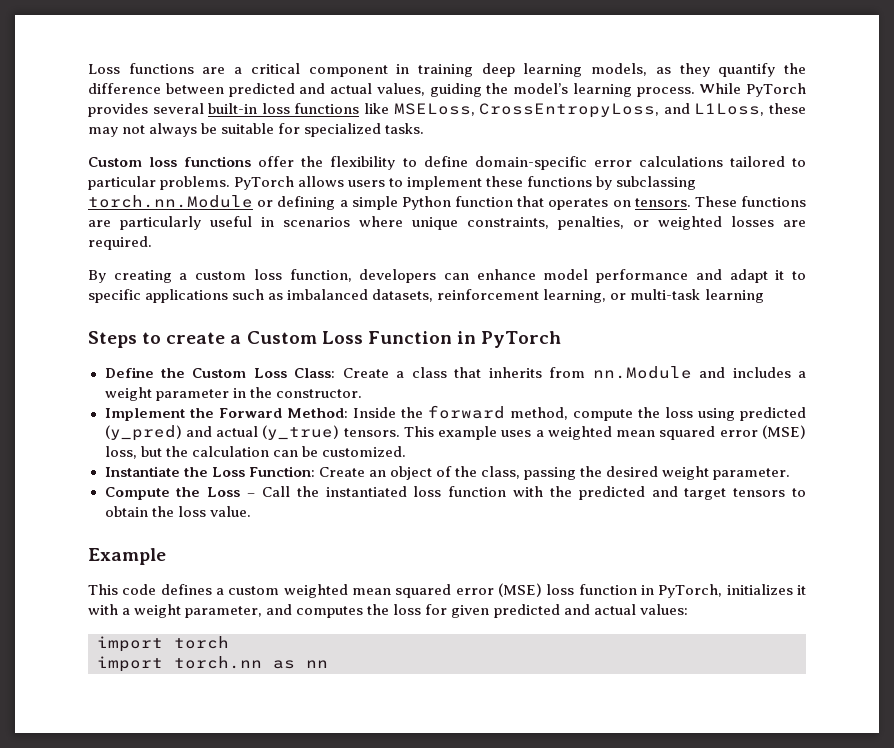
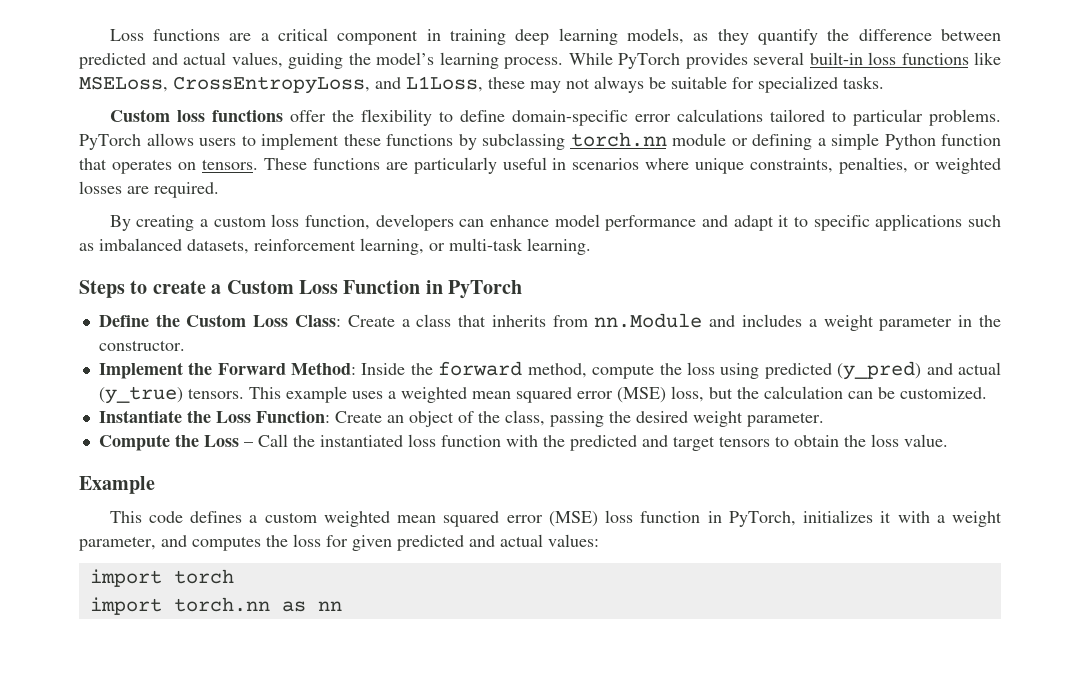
- PyTorch allows users to implement these functions by subclassing torch.nn.Module or defining a simple Python function that operates on tensors.
+ PyTorch allows users to implement these functions by subclassing torch.nn module or defining a simple Python function that operates on tensors.
- By creating a custom loss function, developers can enhance model performance and adapt it to specific applications such as imbalanced datasets, reinforcement learning, or multi-task learning
+ By creating a custom loss function, developers can enhance model performance and adapt it to specific applications such as imbalanced datasets, reinforcement learning, or multi-task learning.

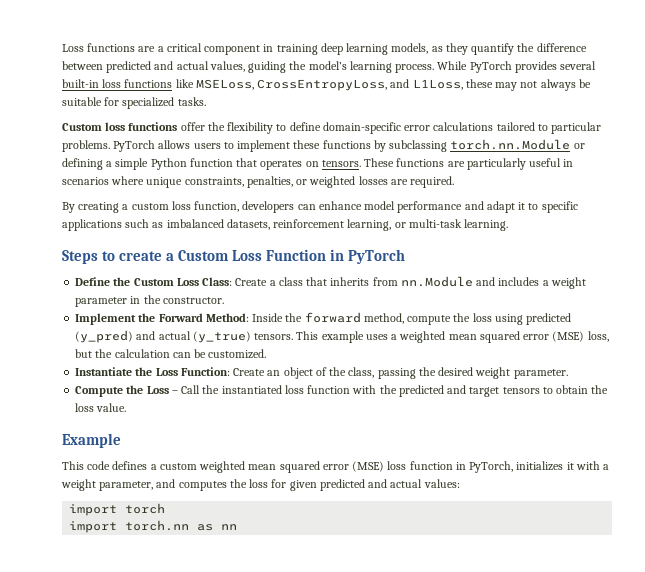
- PyTorch allows users to implement these functions by subclassing torch.nn module or defining a simple Python function that operates on tensors.
+ PyTorch allows users to implement these functions by subclassing torch.nn.Module or defining a simple Python function that operates on tensors.

